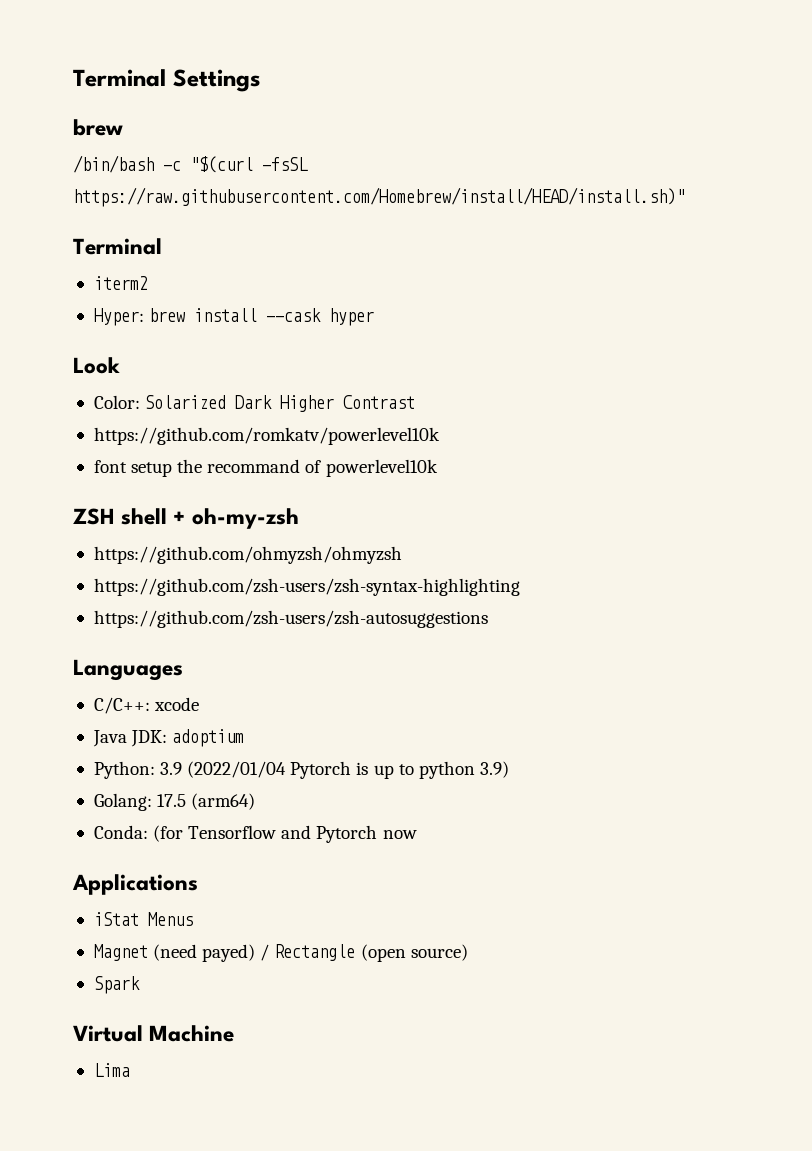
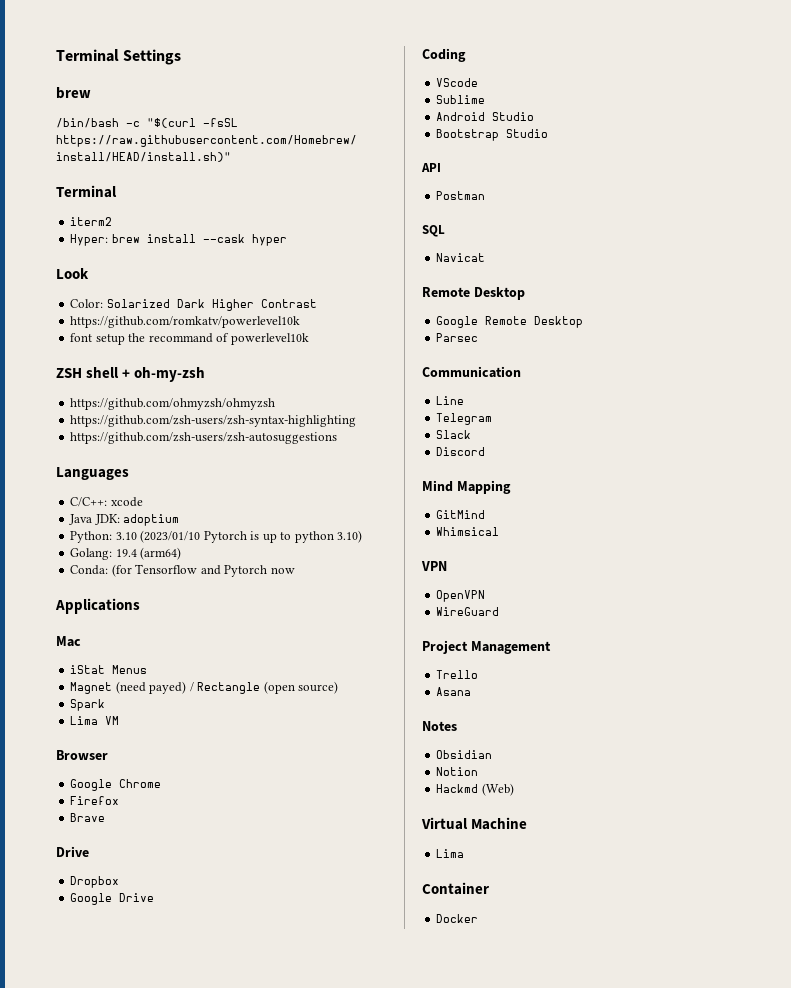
- Python: 3.9 (2022/01/04 Pytorch is up to python 3.9)
+ Python: 3.10 (2023/01/10 Pytorch is up to python 3.10)
- Golang: 17.5 (arm64)
+ Golang: 19.4 (arm64)
+ Mac
+ Lima VM
+ Browser
+ Google Chrome
+ Firefox
+ Brave
+ Drive
+ Dropbox
+ Google Drive
+ Coding
+ VScode
+ Sublime
+ Android Studio
+ Bootstrap Studio
+ API
+ Postman
+ SQL
+ Navicat
+ Remote Desktop
+ Google Remote Desktop
+ Parsec
+ Communication
+ Line
+ Telegram
+ Slack
+ Discord
+ Mind Mapping
+ GitMind
+ Whimsical
+ VPN
+ OpenVPN
+ WireGuard
+ Project Management
+ Trello
+ Asana
+ Notes
+ Obsidian
+ Notion
+ Hackmd (Web)
+ Container
+ Docker

